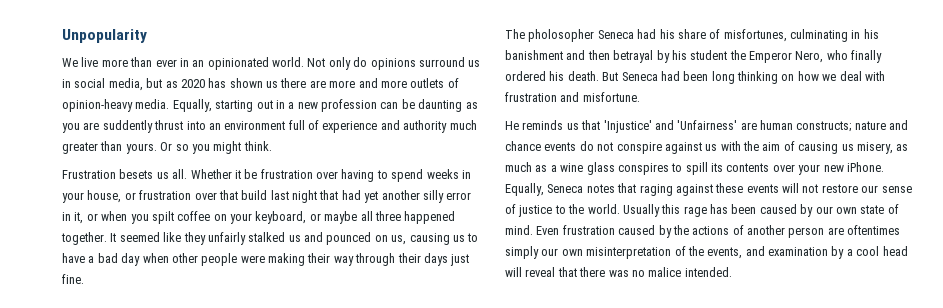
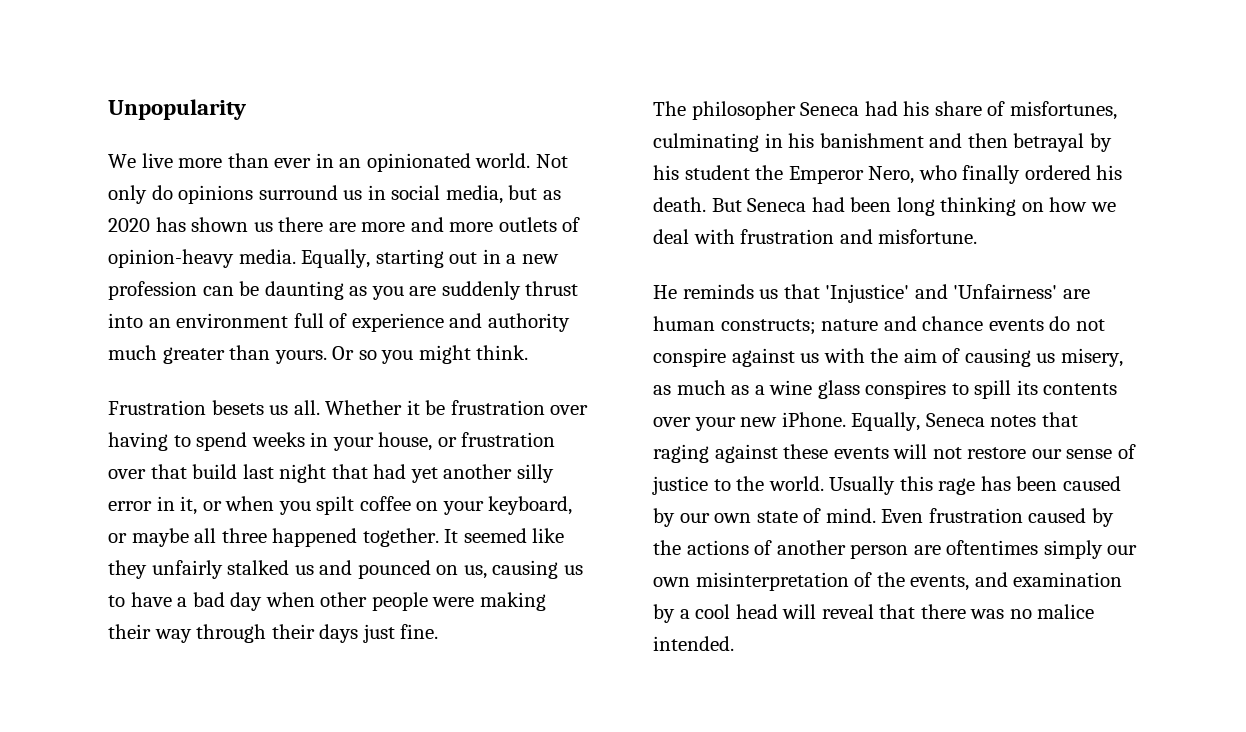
- Equally, starting out in a new profession can be daunting as you are suddently thrust into an environment full of experience and authority much greater than yours.
+ Equally, starting out in a new profession can be daunting as you are suddenly thrust into an environment full of experience and authority much greater than yours.
- The pholosopher Seneca had his share of misfortunes, culminating in his banishment and then betrayal by his student the Emperor Nero, who finally ordered his death.
+ The philosopher Seneca had his share of misfortunes, culminating in his banishment and then betrayal by his student the Emperor Nero, who finally ordered his death.

